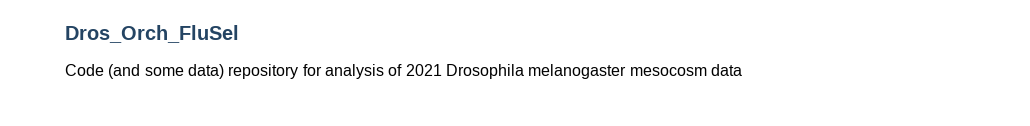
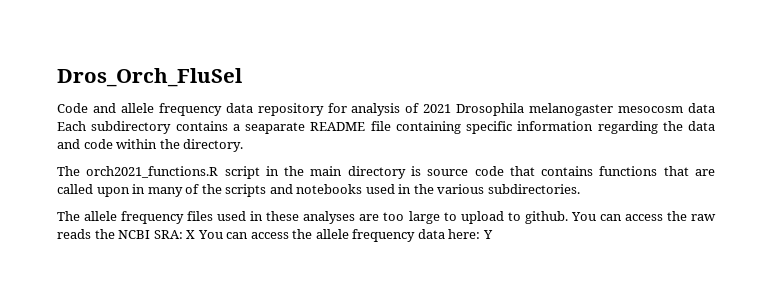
- Code (and some data) repository for analysis of 2021 Drosophila melanogaster mesocosm data
+ Code and allele frequency data repository for analysis of 2021 Drosophila melanogaster mesocosm data Each subdirectory contains a seaparate README file containing specific information regarding the data and code within the directory.
+ The orch2021_functions.R script in the main directory is source code that contains functions that are called upon in many of the scripts and notebooks used in the various subdirectories.
+ The allele frequency files used in these analyses are too large to upload to github. You can access the raw reads the NCBI SRA: X You can access the allele frequency data here: Y

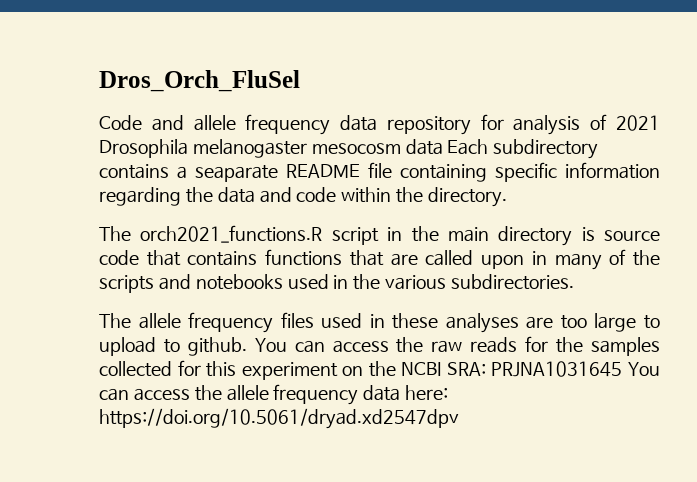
- You can access the raw reads the NCBI SRA: X You can access the allele frequency data here: Y
+ You can access the raw reads for the samples collected for this experiment on the NCBI SRA: PRJNA1031645 You can access the allele frequency data here: https://doi.org/10.5061/dryad.xd2547dpv

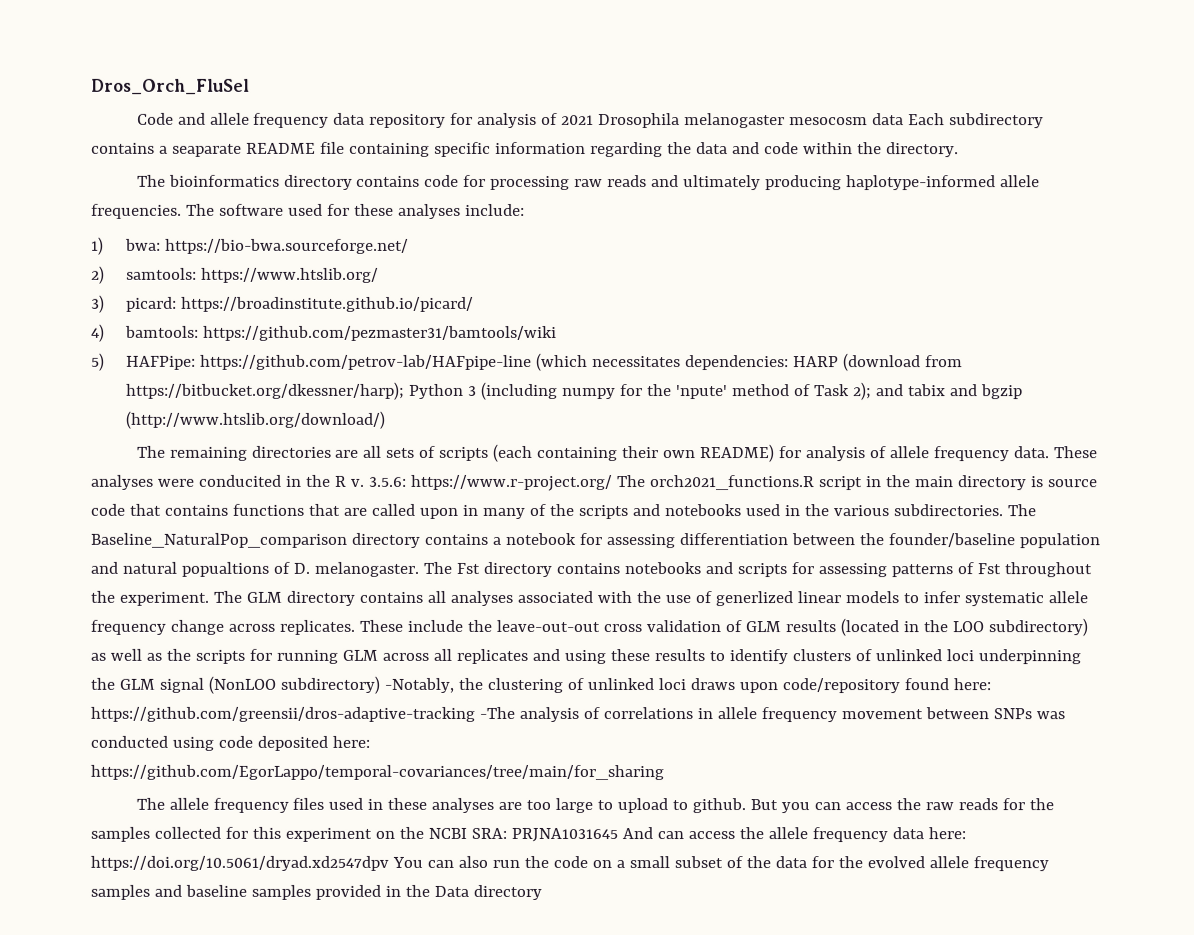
- The orch2021_functions.R script in the main directory is source code that contains functions that are called upon in many of the scripts and notebooks used in the various subdirectories.
+ The bioinformatics directory contains code for processing raw reads and ultimately producing haplotype-informed allele frequencies. The software used for these analyses include:
+ 1) bwa: https://bio-bwa.sourceforge.net/
+ 2) samtools: https://www.htslib.org/
+ 3) picard: https://broadinstitute.github.io/picard/
+ 4) bamtools: https://github.com/pezmaster31/bamtools/wiki
+ 5) HAFPipe: https://github.com/petrov-lab/HAFpipe-line (which necessitates dependencies: HARP (download from https://bitbucket.org/dkessner/harp); Python 3 (including numpy for the 'npute' method of Task 2); and tabix and bgzip (http://www.htslib.org/download/)
+ The remaining directories are all sets of scripts (each containing their own README) for analysis of allele frequency data. These analyses were conducited in the R v. 3.5.6: https://www.r-project.org/ The orch2021_functions.R script in the main directory is source code that contains functions that are called upon in many of the scripts and notebooks used in the various subdirectories. The Baseline_NaturalPop_comparison directory contains a notebook for assessing differentiation between the founder/baseline population and natural popualtions of D. melanogaster. The Fst directory contains notebooks and scripts for assessing patterns of Fst throughout the experiment. The GLM directory contains all analyses associated with the use of generlized linear models to infer systematic allele frequency change across replicates. These include the leave-out-out cross validation of GLM results (located in the LOO subdirectory) as well as the scripts for running GLM across all replicates and using these results to identify clusters of unlinked loci underpinning the GLM signal (NonLOO subdirectory) -Notably, the clustering of unlinked loci draws upon code/repository found here: https://github.com/greensii/dros-adaptive-tracking -The analysis of correlations in allele frequency movement between SNPs was conducted using code deposited here:
+ https://github.com/EgorLappo/temporal-covariances/tree/main/for_sharing
- You can access the raw reads for the samples collected for this experiment on the NCBI SRA: PRJNA1031645 You can access the allele frequency data here: https://doi.org/10.5061/dryad.xd2547dpv
+ But you can access the raw reads for the samples collected for this experiment on the NCBI SRA: PRJNA1031645 And can access the allele frequency data here: https://doi.org/10.5061/dryad.xd2547dpv You can also run the code on a small subset of the data for the evolved allele frequency samples and baseline samples provided in the Data directory

